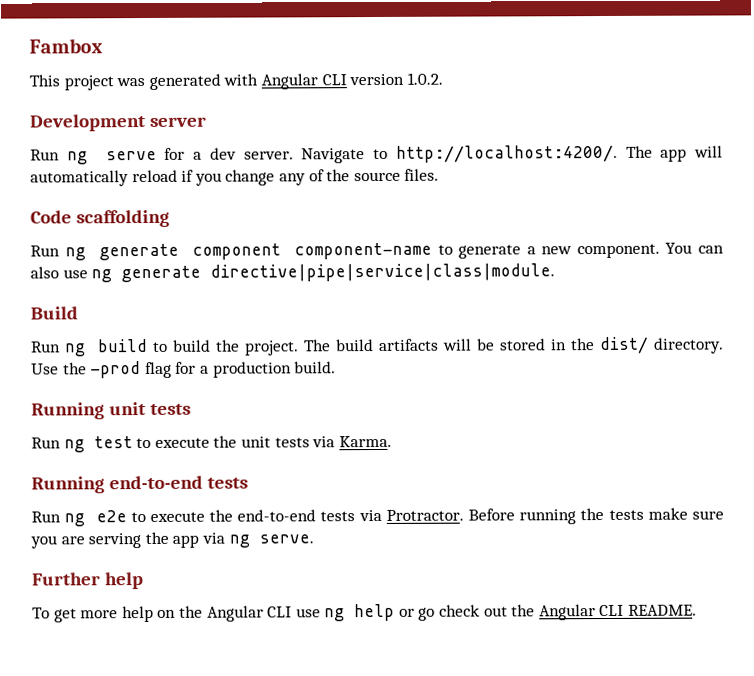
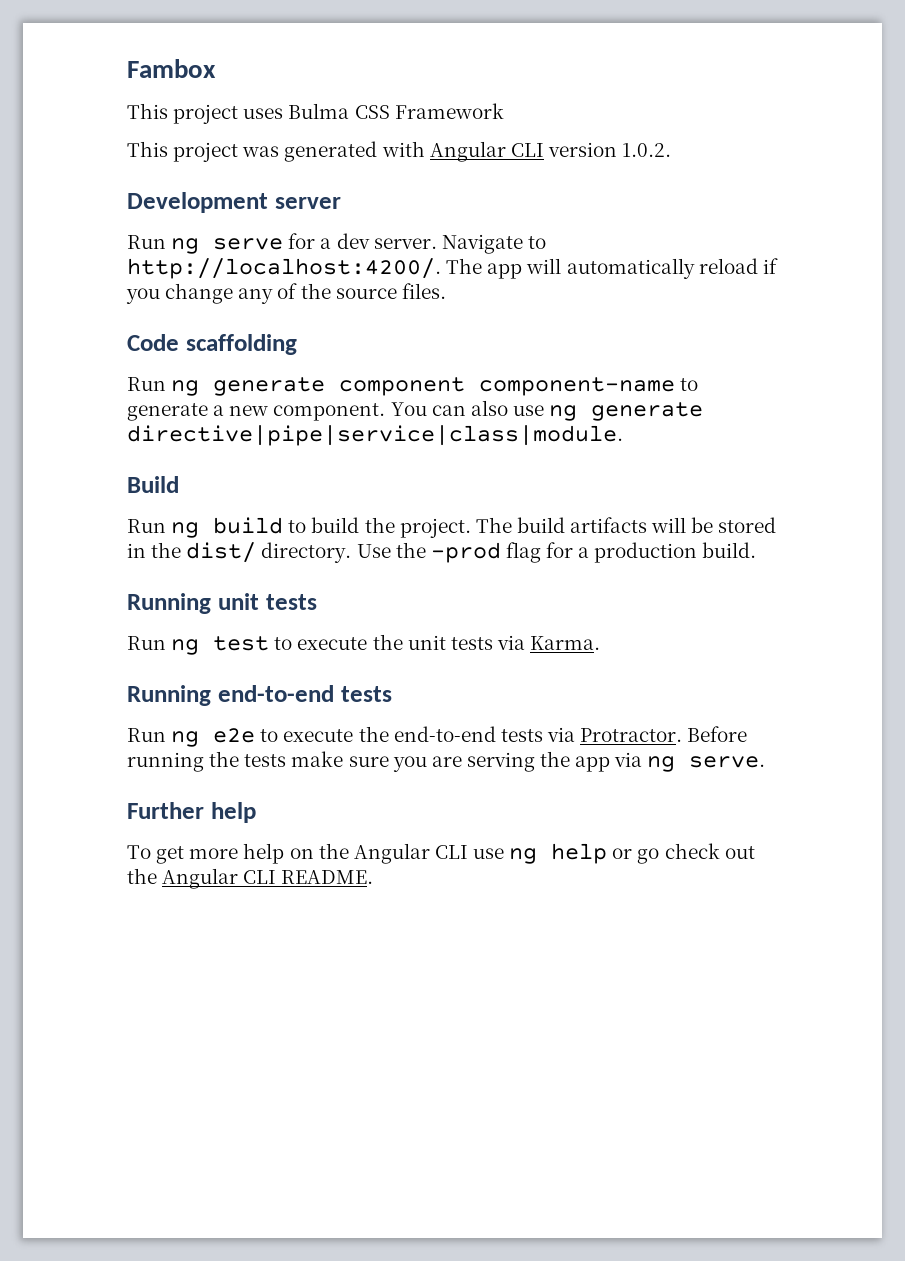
+ This project uses Bulma CSS Framework

